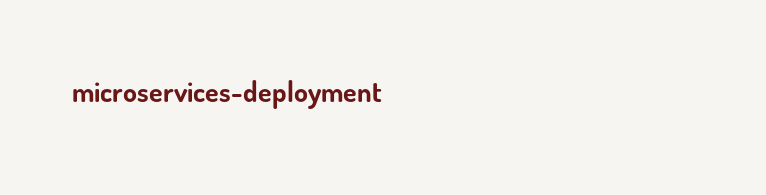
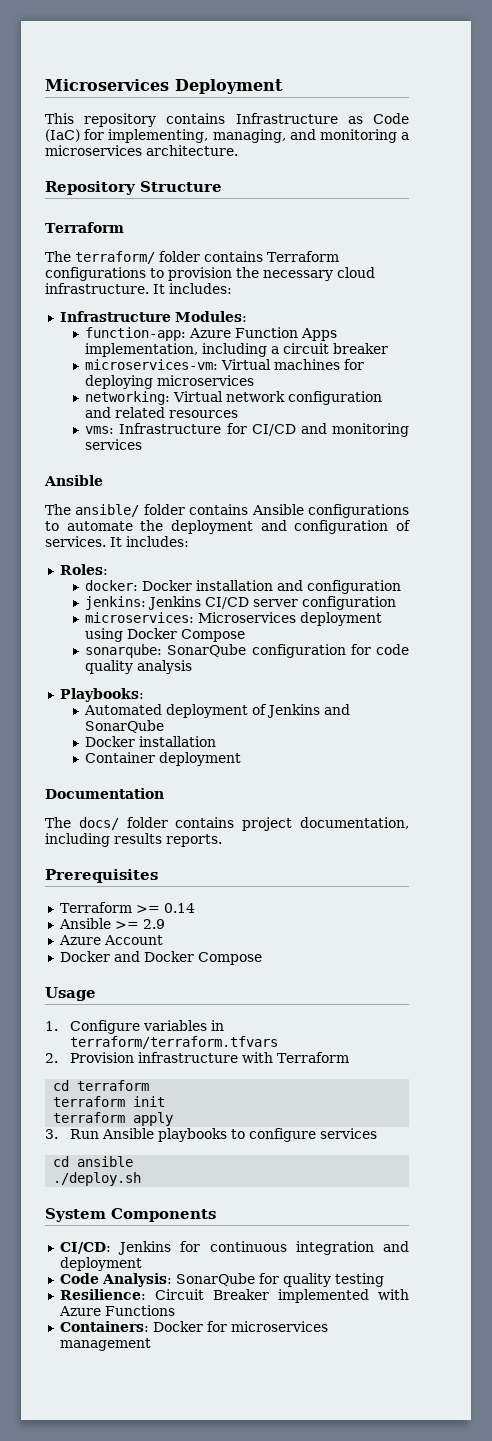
- microservices-deployment
+ Microservices Deployment
+ This repository contains Infrastructure as Code (IaC) for implementing, managing, and monitoring a microservices architecture.
+ Repository Structure
+ Terraform
+ The terraform/ folder contains Terraform configurations to provision the necessary cloud infrastructure. It includes:
+ Infrastructure Modules:
+ function-app: Azure Function Apps implementation, including a circuit breaker
+ microservices-vm: Virtual machines for deploying microservices
+ networking: Virtual network configuration and related resources
+ vms: Infrastructure for CI/CD and monitoring services
+ Ansible
+ The ansible/ folder contains Ansible configurations to automate the deployment and configuration of services. It includes:
+ Roles:
+ docker: Docker installation and configuration
+ jenkins: Jenkins CI/CD server configuration
+ microservices: Microservices deployment using Docker Compose
+ sonarqube: SonarQube configuration for code quality analysis
+ Playbooks:
+ Automated deployment of Jenkins and SonarQube
+ Docker installation
+ Container deployment
+ Documentation
+ The docs/ folder contains project documentation, including results reports.
+ Prerequisites
+ Terraform >= 0.14
+ Ansible >= 2.9
+ Azure Account
+ Docker and Docker Compose
+ Usage
+ 1. Configure variables in terraform/terraform.tfvars
+ 2. Provision infrastructure with Terraform
+ cd terraform
+ terraform init
+ terraform apply
+ 3. Run Ansible playbooks to configure services
+ cd ansible
+ ./deploy.sh
+ System Components
+ CI/CD: Jenkins for continuous integration and deployment
+ Code Analysis: SonarQube for quality testing
+ Resilience: Circuit Breaker implemented with Azure Functions
+ Containers: Docker for microservices management

